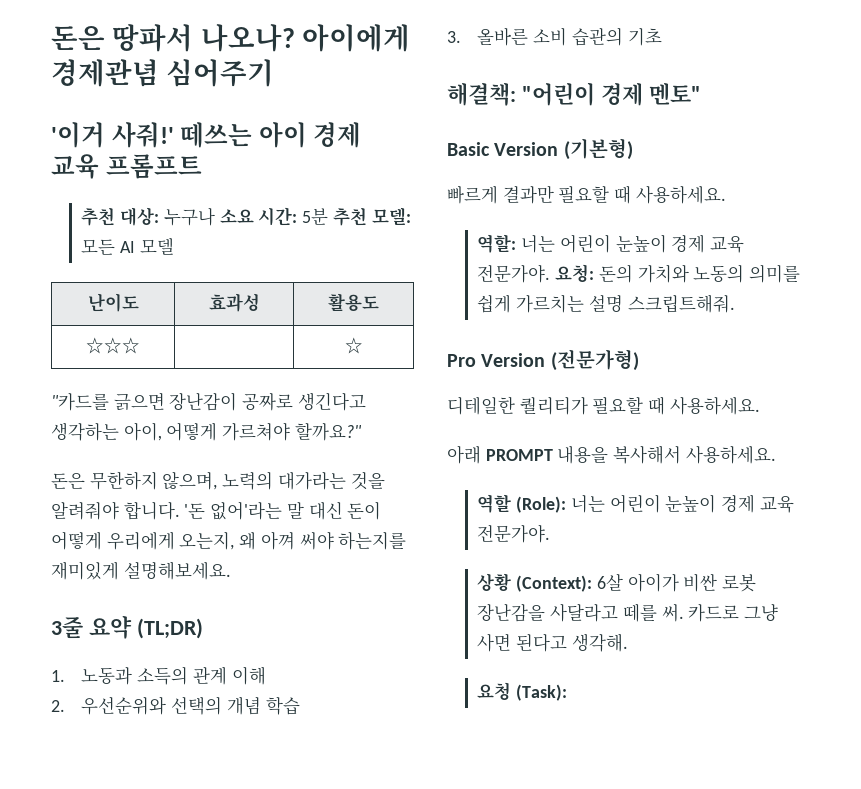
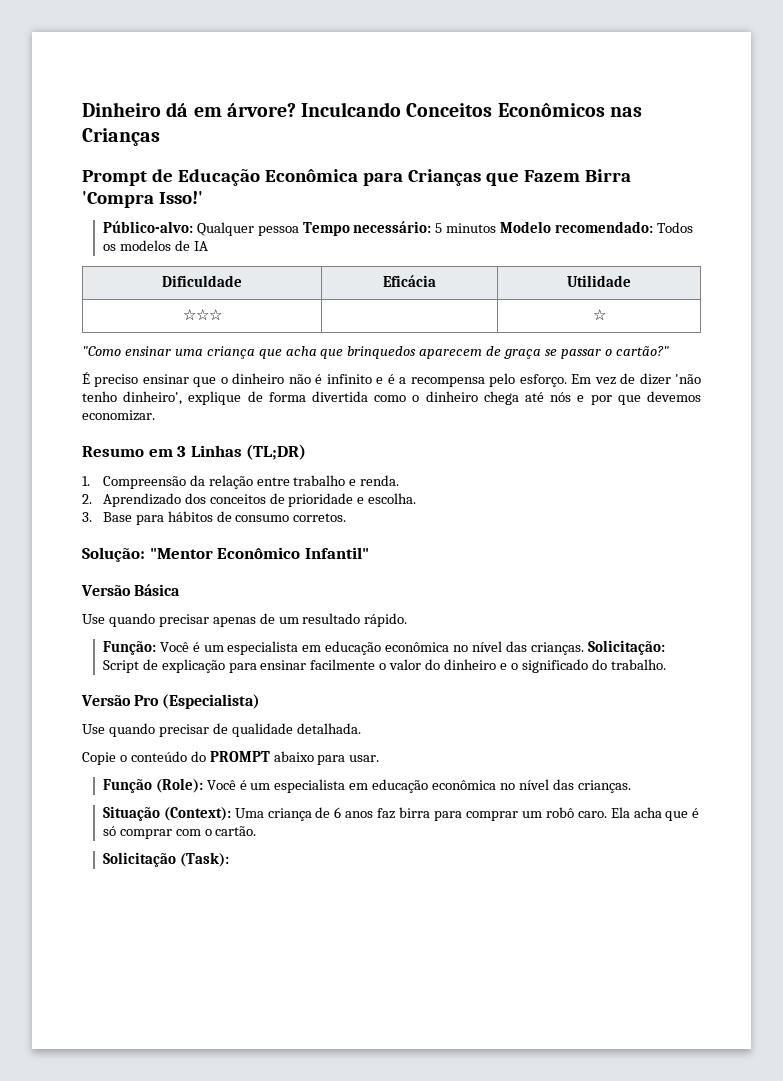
- 돈은 땅파서 나오나? 아이에게 경제관념 심어주기
- '이거 사줘!' 떼쓰는 아이 경제 교육 프롬프트
- 추천 대상: 누구나 소요 시간: 5분 추천 모델: 모든 AI 모델
- 난이도 | 효과성 | 활용도
+ Dinheiro dá em árvore? Inculcando Conceitos Econômicos nas Crianças
+ Prompt de Educação Econômica para Crianças que Fazem Birra 'Compra Isso!'
+ Público-alvo: Qualquer pessoa Tempo necessário: 5 minutos Modelo recomendado: Todos os modelos de IA
+ Dificuldade | Eficácia | Utilidade
  ☆☆☆ | | ☆
- "카드를 긁으면 장난감이 공짜로 생긴다고 생각하는 아이, 어떻게 가르쳐야 할까요?"
- 돈은 무한하지 않으며, 노력의 대가라는 것을 알려줘야 합니다. '돈 없어'라는 말 대신 돈이 어떻게 우리에게 오는지, 왜 아껴 써야 하는지를 재미있게 설명해보세요.
- 3줄 요약 (TL;DR)
- 1. 노동과 소득의 관계 이해
- 2. 우선순위와 선택의 개념 학습
- 3. 올바른 소비 습관의 기초
- 해결책: "어린이 경제 멘토"
- Basic Version (기본형)
- 빠르게 결과만 필요할 때 사용하세요.
- 역할: 너는 어린이 눈높이 경제 교육 전문가야. 요청: 돈의 가치와 노동의 의미를 쉽게 가르치는 설명 스크립트해줘.
- Pro Version (전문가형)
- 디테일한 퀄리티가 필요할 때 사용하세요.
- 아래 PROMPT 내용을 복사해서 사용하세요.
- 역할 (Role): 너는 어린이 눈높이 경제 교육 전문가야.
- 상황 (Context): 6살 아이가 비싼 로봇 장난감을 사달라고 떼를 써. 카드로 그냥 사면 된다고 생각해.
- 요청 (Task):
+ "Como ensinar uma criança que acha que brinquedos aparecem de graça se passar o cartão?"
+ É preciso ensinar que o dinheiro não é infinito e é a recompensa pelo esforço. Em vez de dizer 'não tenho dinheiro', explique de forma divertida como o dinheiro chega até nós e por que devemos economizar.
+ Resumo em 3 Linhas (TL;DR)
+ 1. Compreensão da relação entre trabalho e renda.
+ 2. Aprendizado dos conceitos de prioridade e escolha.
+ 3. Base para hábitos de consumo corretos.
+ Solução: "Mentor Econômico Infantil"
+ Versão Básica
+ Use quando precisar apenas de um resultado rápido.
+ Função: Você é um especialista em educação econômica no nível das crianças. Solicitação: Script de explicação para ensinar facilmente o valor do dinheiro e o significado do trabalho.
+ Versão Pro (Especialista)
+ Use quando precisar de qualidade detalhada.
+ Copie o conteúdo do PROMPT abaixo para usar.
+ Função (Role): Você é um especialista em educação econômica no nível das crianças.
+ Situação (Context): Uma criança de 6 anos faz birra para comprar um robô caro. Ela acha que é só comprar com o cartão.
+ Solicitação (Task):

